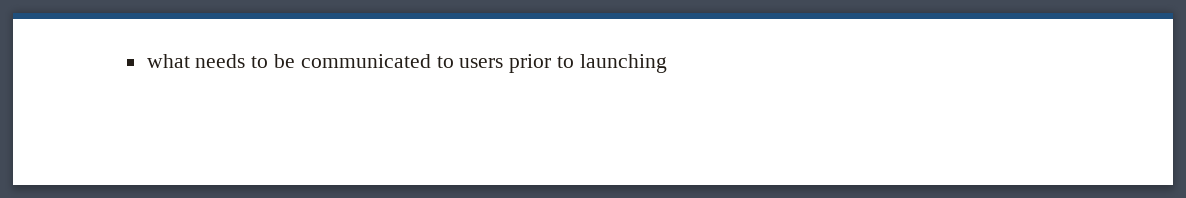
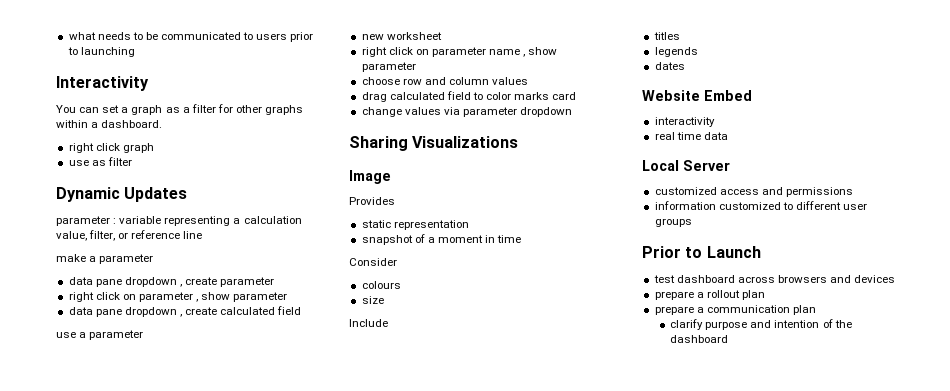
+ Interactivity
+ You can set a graph as a filter for other graphs within a dashboard.
+ right click graph
+ use as filter
+ Dynamic Updates
+ parameter : variable representing a calculation value, filter, or reference line
+ make a parameter
+ data pane dropdown , create parameter
+ right click on parameter , show parameter
+ data pane dropdown , create calculated field
+ use a parameter
+ new worksheet
+ right click on parameter name , show parameter
+ choose row and column values
+ drag calculated field to color marks card
+ change values via parameter dropdown
+ Sharing Visualizations
+ Image
+ Provides
+ static representation
+ snapshot of a moment in time
+ Consider
+ colours
+ size
+ Include
+ titles
+ legends
+ dates
+ Website Embed
+ interactivity
+ real time data
+ Local Server
+ customized access and permissions
+ information customized to different user groups
+ Prior to Launch
+ test dashboard across browsers and devices
+ prepare a rollout plan
+ prepare a communication plan
+ clarify purpose and intention of the dashboard

